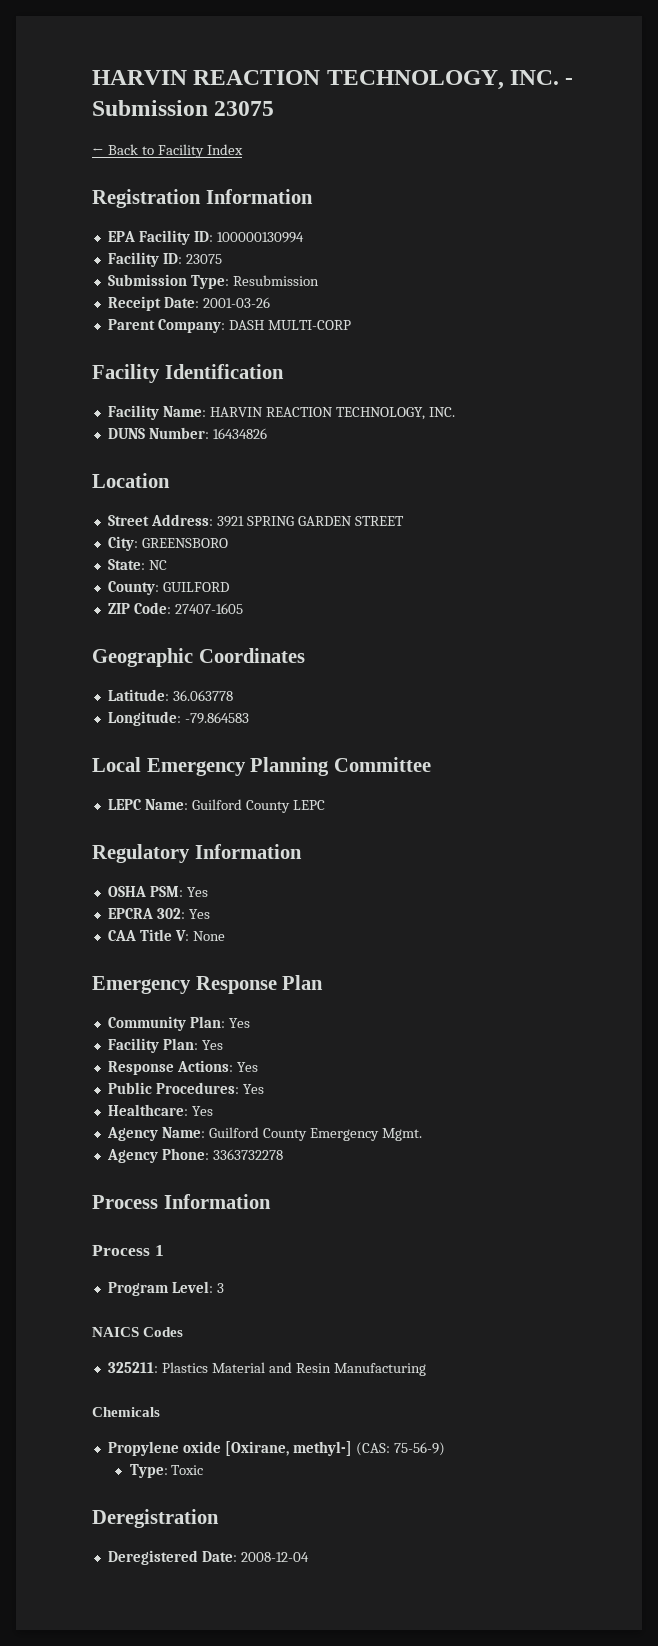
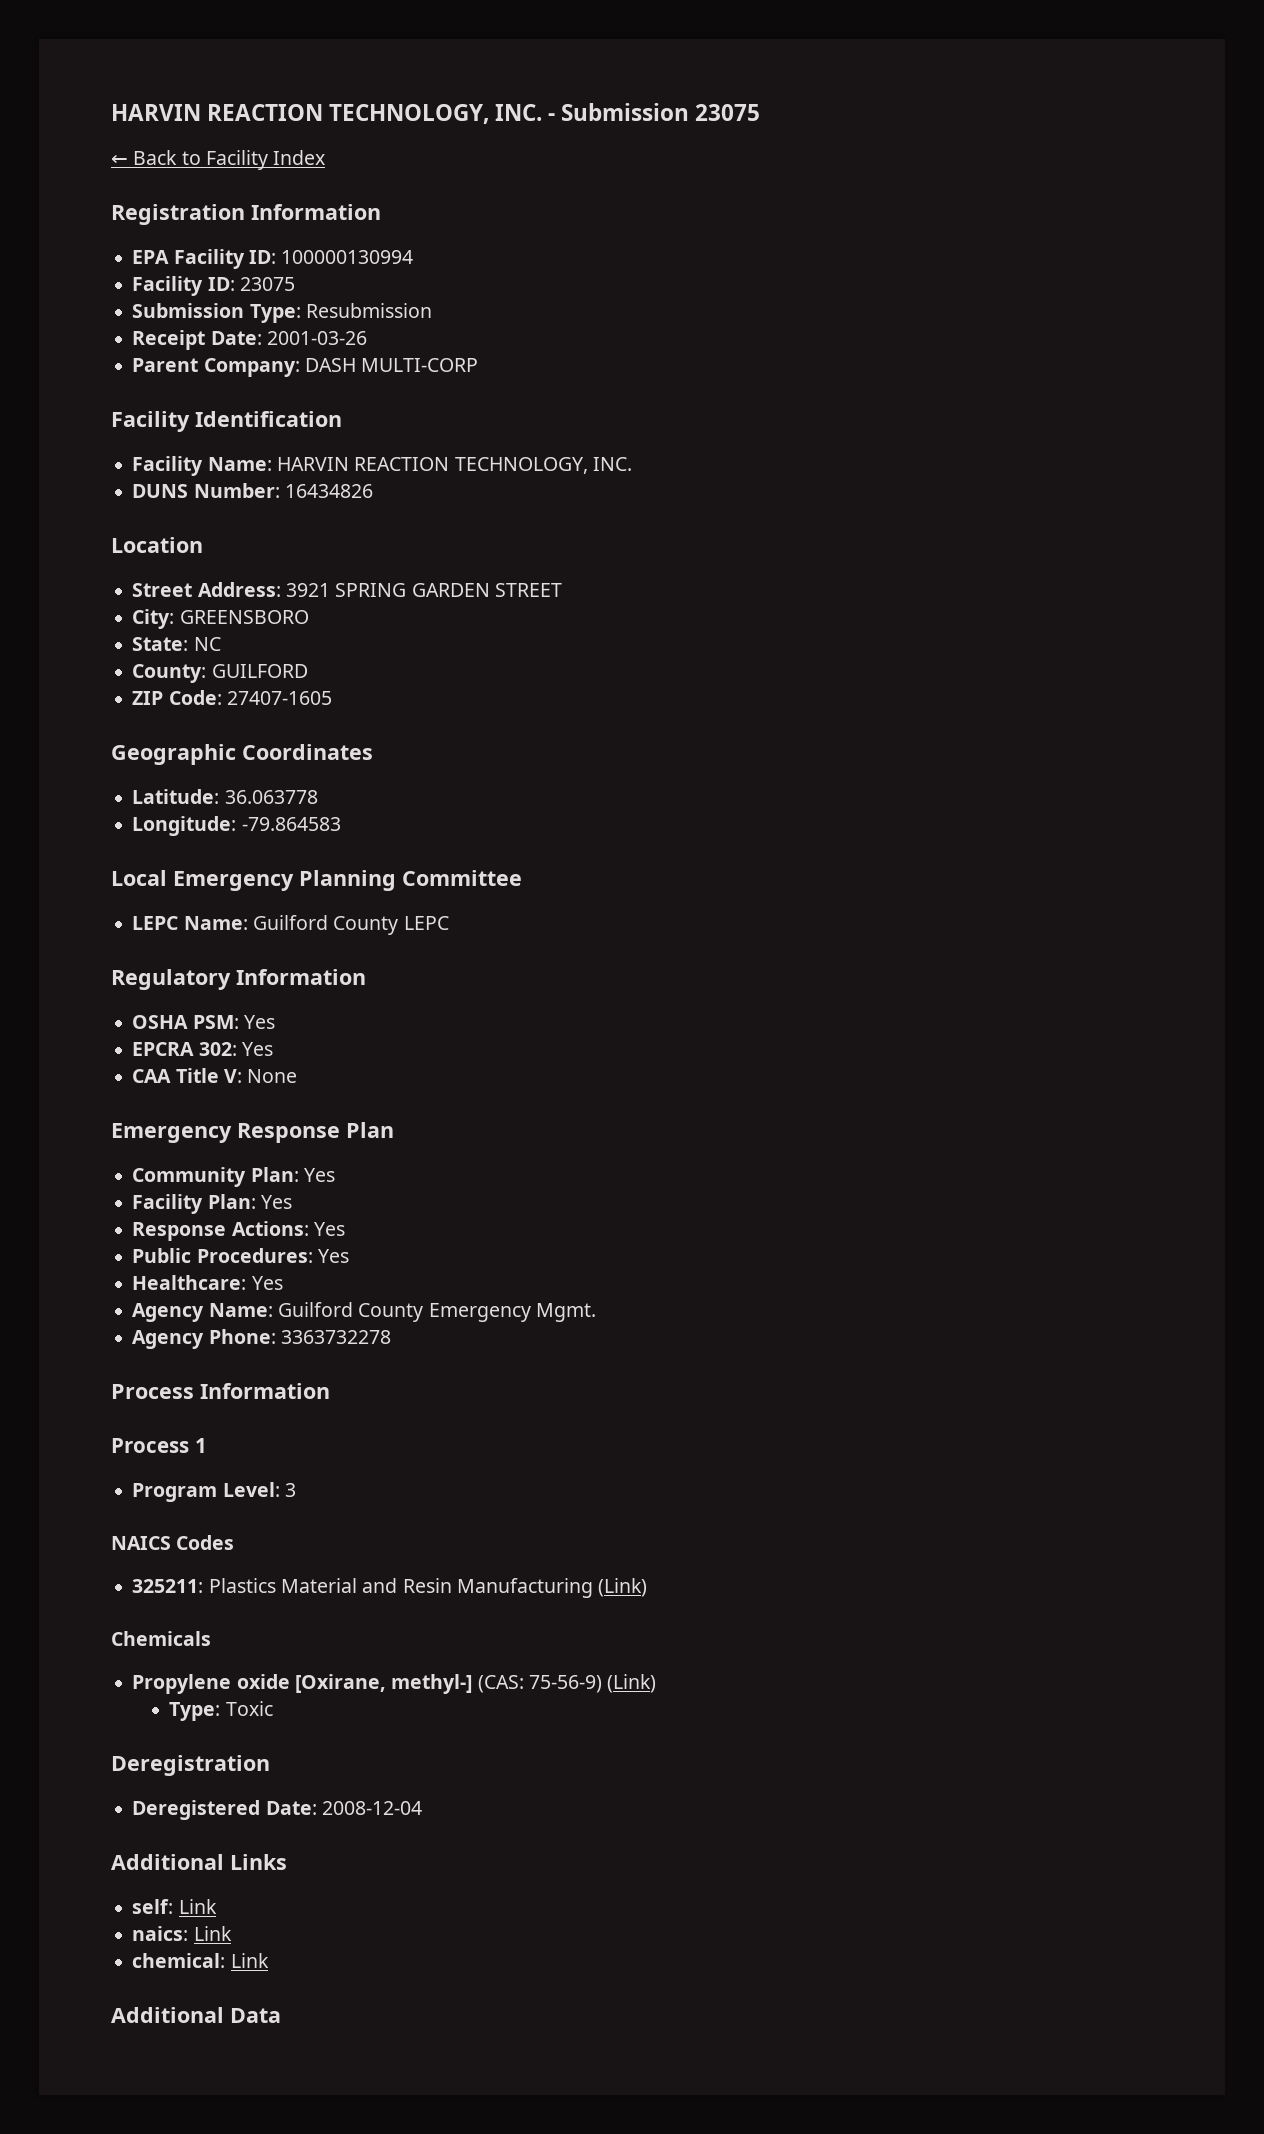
- 325211: Plastics Material and Resin Manufacturing
+ 325211: Plastics Material and Resin Manufacturing (Link)
- Propylene oxide [Oxirane, methyl-] (CAS: 75-56-9)
+ Propylene oxide [Oxirane, methyl-] (CAS: 75-56-9) (Link)
+ Additional Links
+ self: Link
+ naics: Link
+ chemical: Link
+ Additional Data

